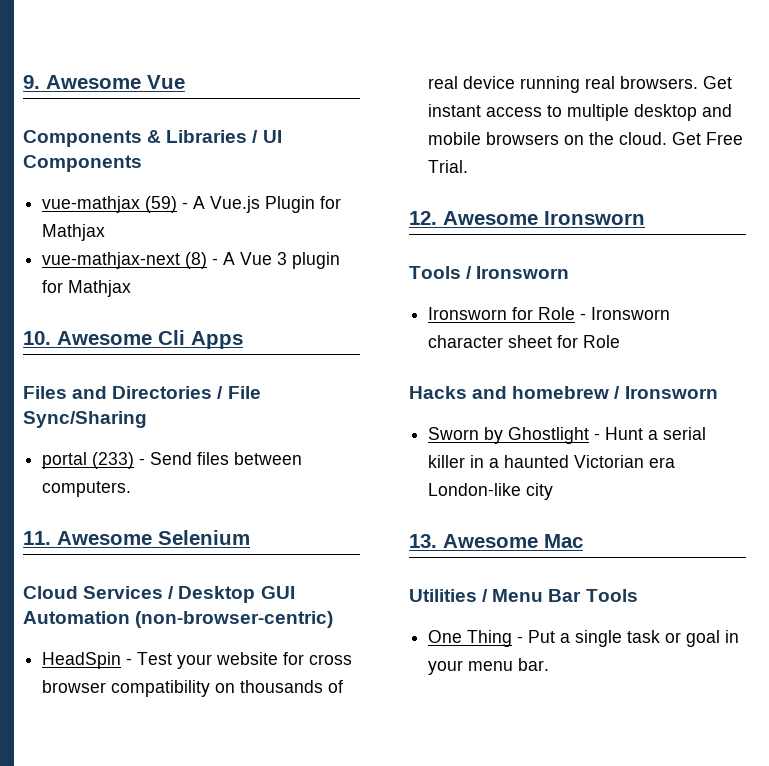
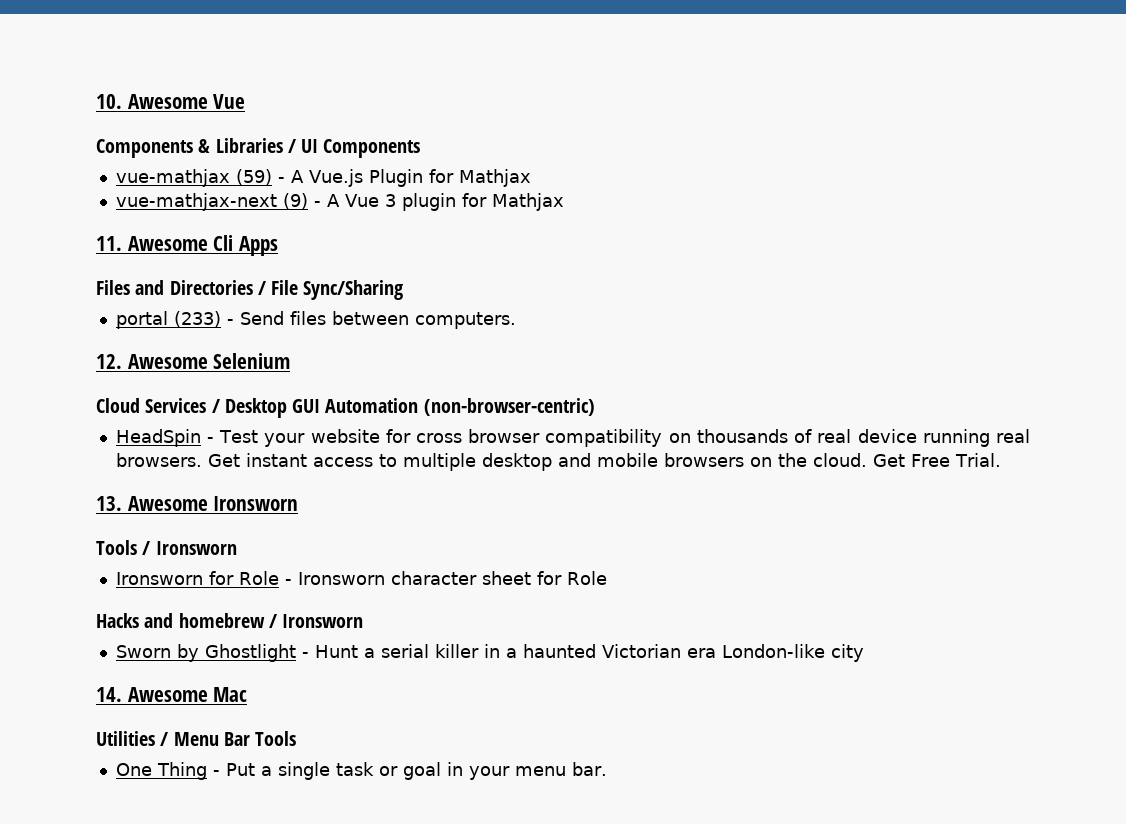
- 9. Awesome Vue
+ 10. Awesome Vue
- vue-mathjax-next (8) - A Vue 3 plugin for Mathjax
+ vue-mathjax-next (9) - A Vue 3 plugin for Mathjax
- 10. Awesome Cli Apps
+ 11. Awesome Cli Apps
- 11. Awesome Selenium
+ 12. Awesome Selenium
- 12. Awesome Ironsworn
+ 13. Awesome Ironsworn
- 13. Awesome Mac
+ 14. Awesome Mac

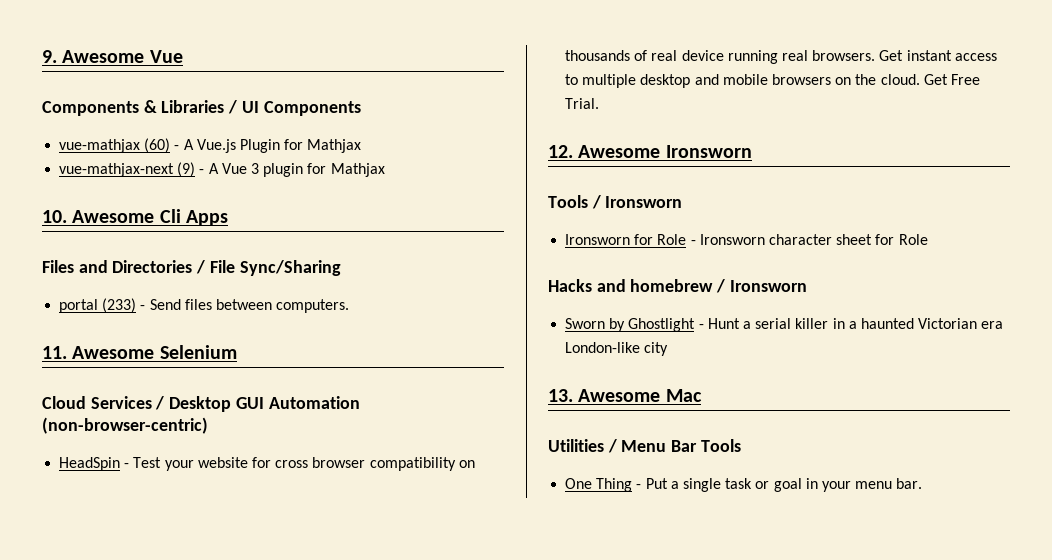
- 10. Awesome Vue
+ 9. Awesome Vue
- vue-mathjax (59) - A Vue.js Plugin for Mathjax
+ vue-mathjax (60) - A Vue.js Plugin for Mathjax
- 11. Awesome Cli Apps
+ 10. Awesome Cli Apps
- 12. Awesome Selenium
+ 11. Awesome Selenium
- 13. Awesome Ironsworn
+ 12. Awesome Ironsworn
- 14. Awesome Mac
+ 13. Awesome Mac

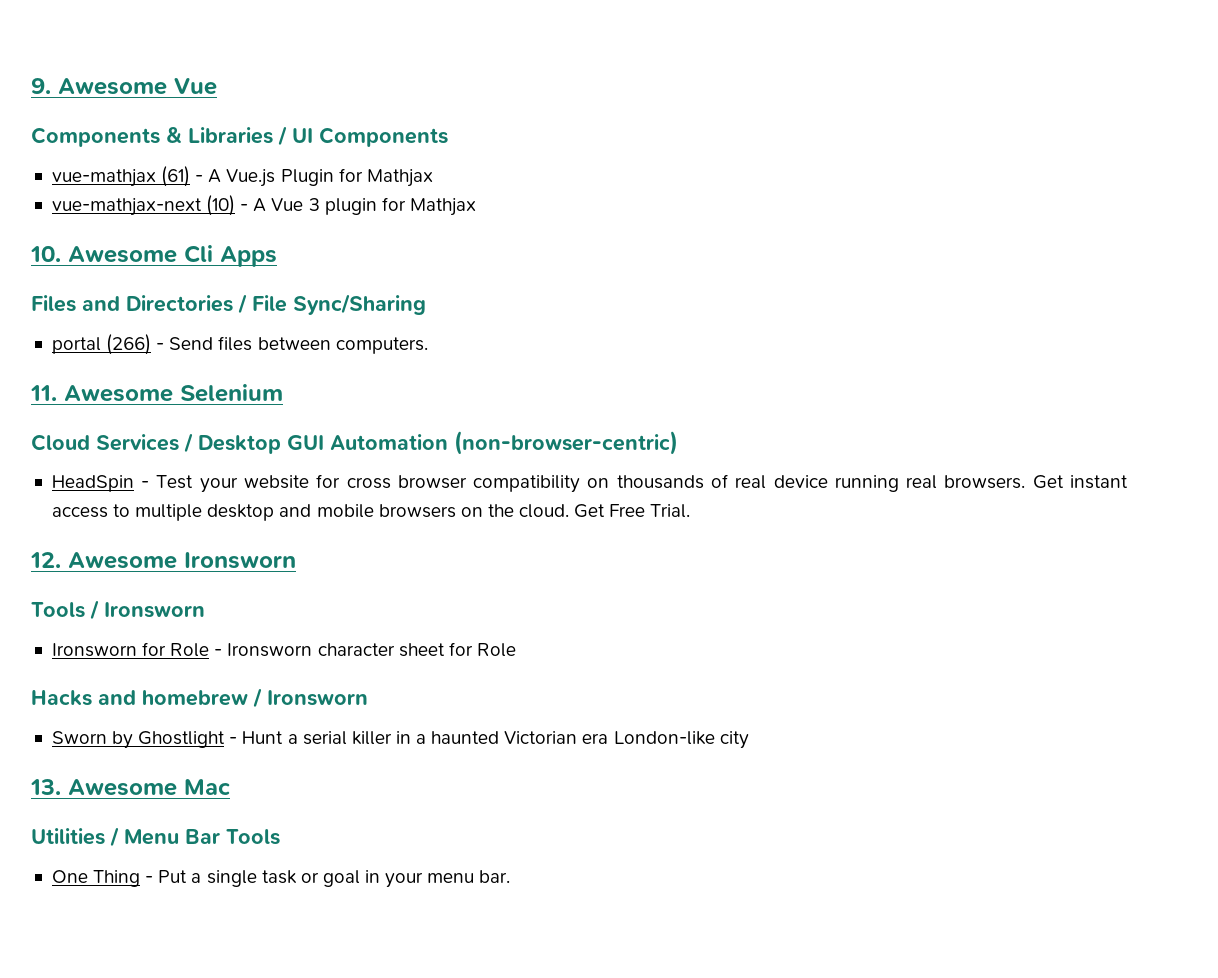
- vue-mathjax (60) - A Vue.js Plugin for Mathjax
+ vue-mathjax (61) - A Vue.js Plugin for Mathjax
- vue-mathjax-next (9) - A Vue 3 plugin for Mathjax
+ vue-mathjax-next (10) - A Vue 3 plugin for Mathjax
- portal (233) - Send files between computers.
+ portal (266) - Send files between computers.

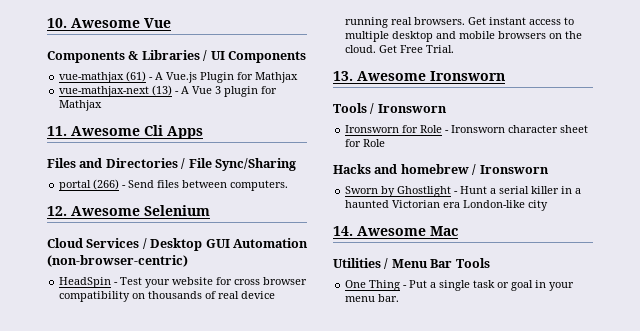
- 9. Awesome Vue
+ 10. Awesome Vue
- vue-mathjax-next (10) - A Vue 3 plugin for Mathjax
+ vue-mathjax-next (13) - A Vue 3 plugin for Mathjax
- 10. Awesome Cli Apps
+ 11. Awesome Cli Apps
- 11. Awesome Selenium
+ 12. Awesome Selenium
- 12. Awesome Ironsworn
+ 13. Awesome Ironsworn
- 13. Awesome Mac
+ 14. Awesome Mac

